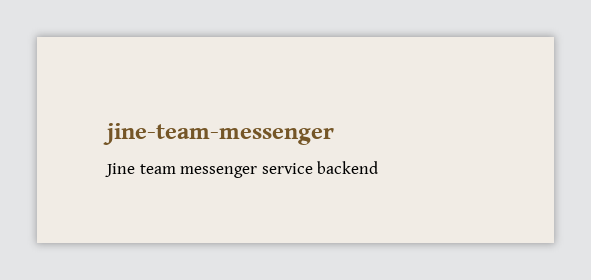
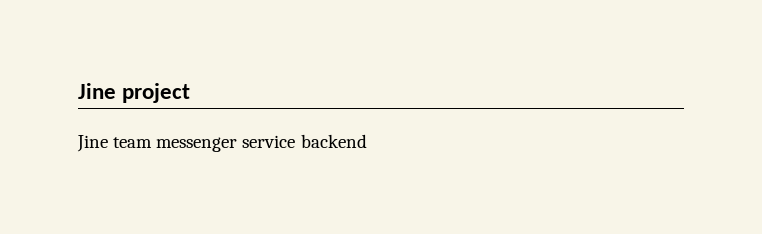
- jine-team-messenger
+ Jine project

